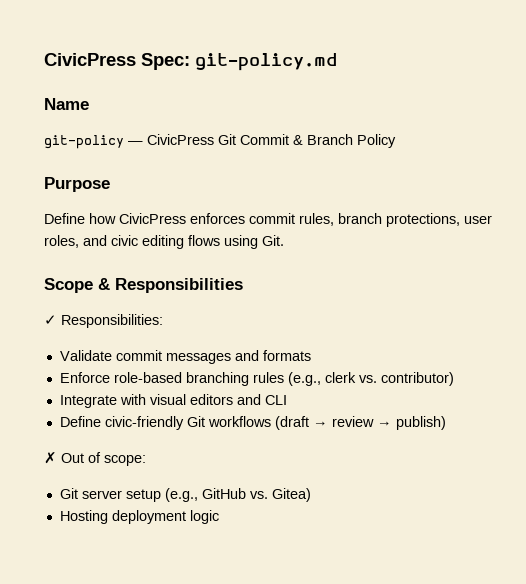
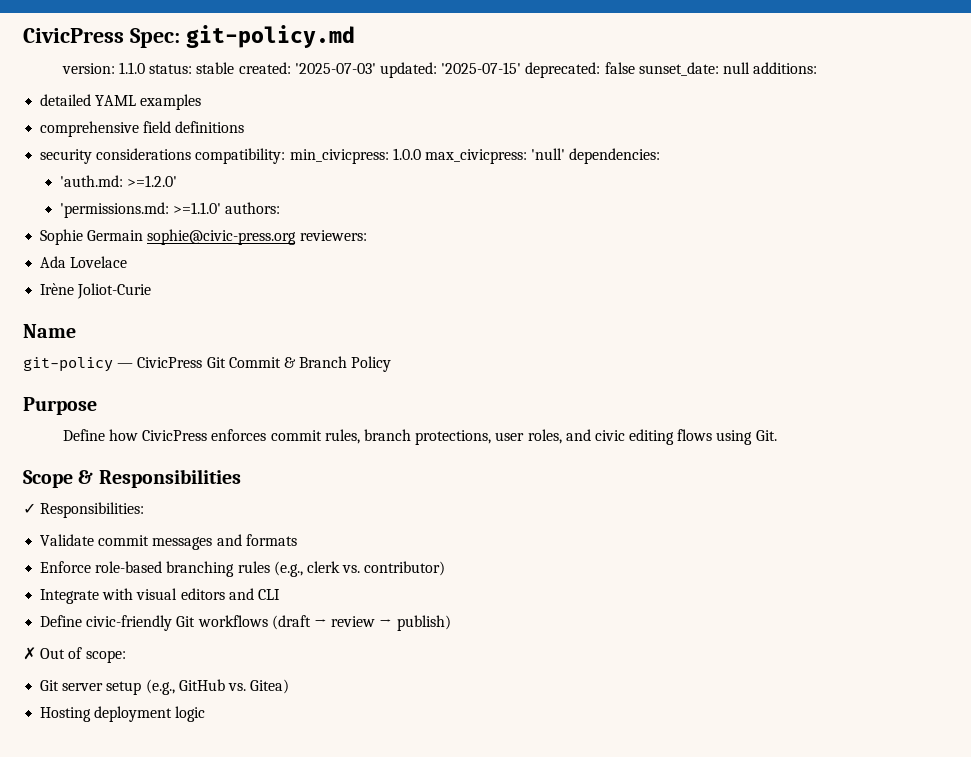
+ version: 1.1.0 status: stable created: '2025-07-03' updated: '2025-07-15' deprecated: false sunset_date: null additions:
+ detailed YAML examples
+ comprehensive field definitions
+ security considerations compatibility: min_civicpress: 1.0.0 max_civicpress: 'null' dependencies:
+ 'auth.md: >=1.2.0'
+ 'permissions.md: >=1.1.0' authors:
+ Sophie Germain sophie@civic-press.org reviewers:
+ Ada Lovelace
+ Irène Joliot-Curie

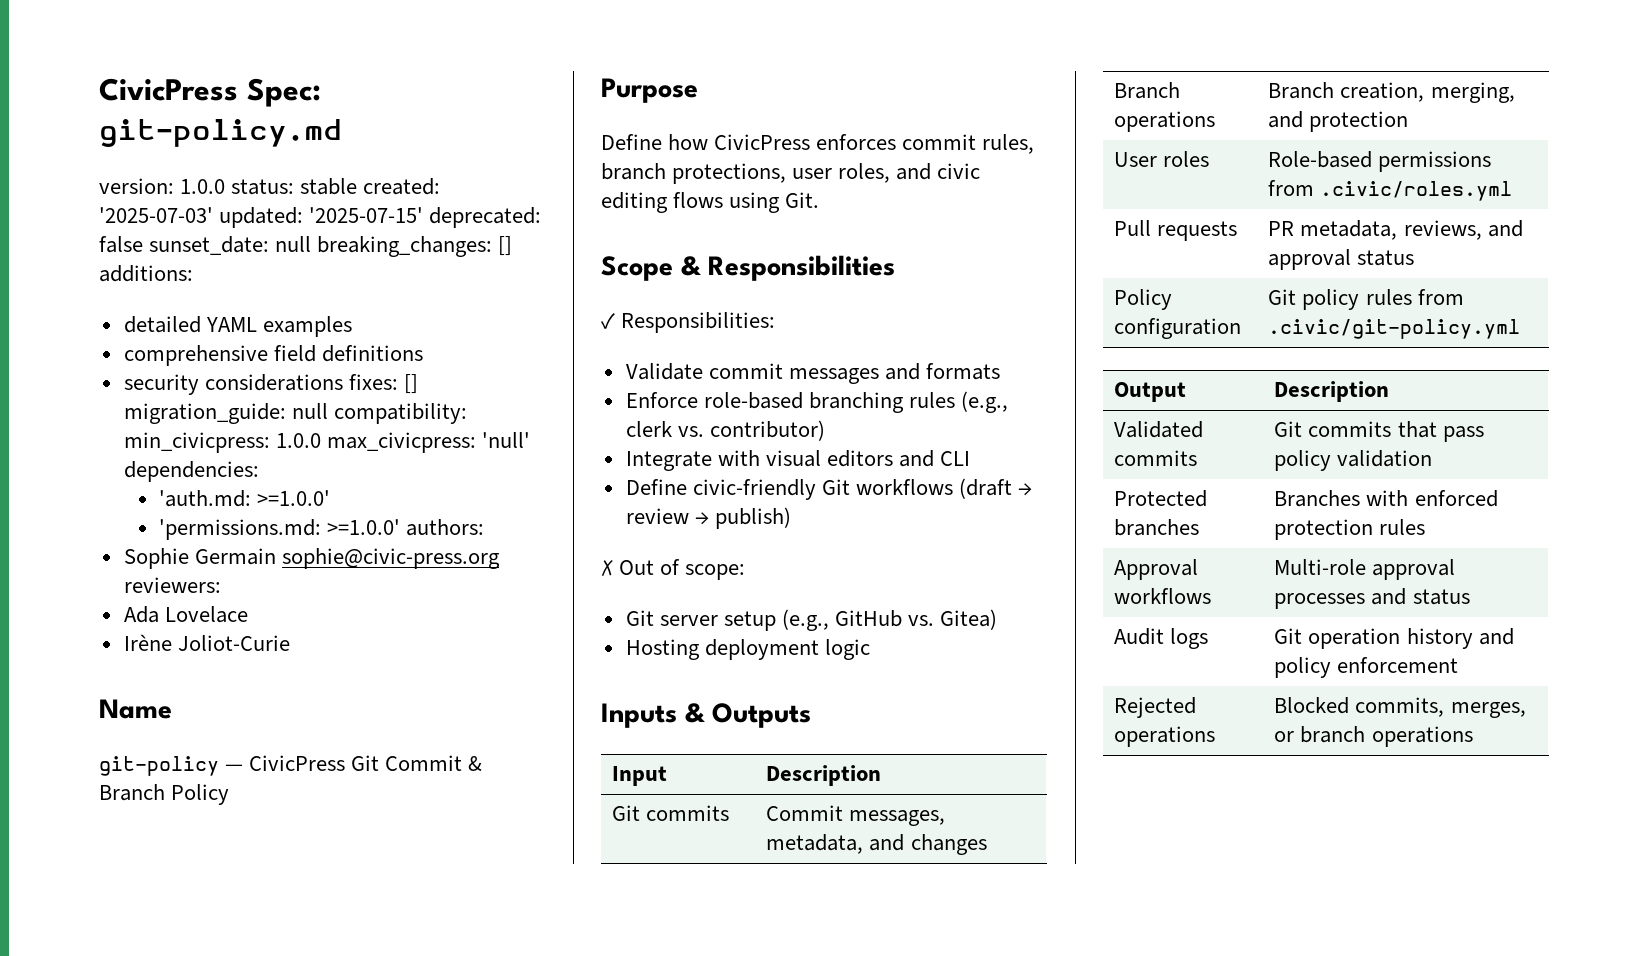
- version: 1.1.0 status: stable created: '2025-07-03' updated: '2025-07-15' deprecated: false sunset_date: null additions:
+ version: 1.0.0 status: stable created: '2025-07-03' updated: '2025-07-15' deprecated: false sunset_date: null breaking_changes: [] additions:
- security considerations compatibility: min_civicpress: 1.0.0 max_civicpress: 'null' dependencies:
+ security considerations fixes: [] migration_guide: null compatibility: min_civicpress: 1.0.0 max_civicpress: 'null' dependencies:
- 'auth.md: >=1.2.0'
+ 'auth.md: >=1.0.0'
- 'permissions.md: >=1.1.0' authors:
+ 'permissions.md: >=1.0.0' authors:
+ Inputs & Outputs
+ Input | Description
+ Git commits | Commit messages, metadata, and changes
+ Branch operations | Branch creation, merging, and protection
+ User roles | Role-based permissions from .civic/roles.yml
+ Pull requests | PR metadata, reviews, and approval status
+ Policy configuration | Git policy rules from .civic/git-policy.yml
+ Output | Description
+ Validated commits | Git commits that pass policy validation
+ Protected branches | Branches with enforced protection rules
+ Approval workflows | Multi-role approval processes and status
+ Audit logs | Git operation history and policy enforcement
+ Rejected operations | Blocked commits, merges, or branch operations

